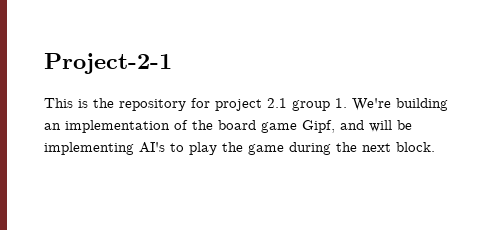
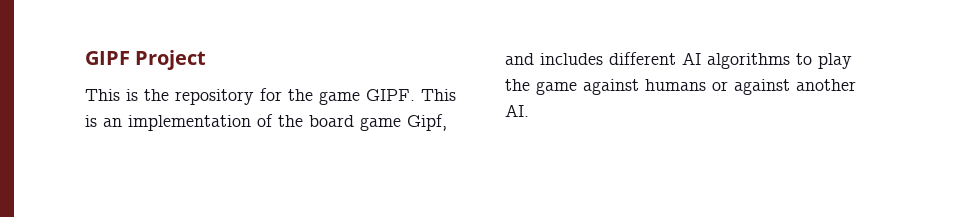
- Project-2-1
+ GIPF Project
- This is the repository for project 2.1 group 1. We're building an implementation of the board game Gipf, and will be implementing AI's to play the game during the next block.
+ This is the repository for the game GIPF. This is an implementation of the board game Gipf, and includes different AI algorithms to play the game against humans or against another AI.

